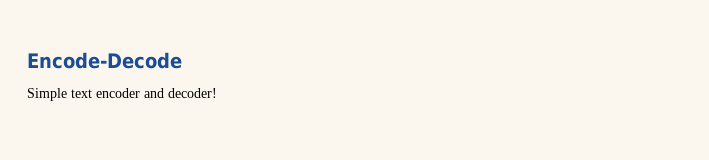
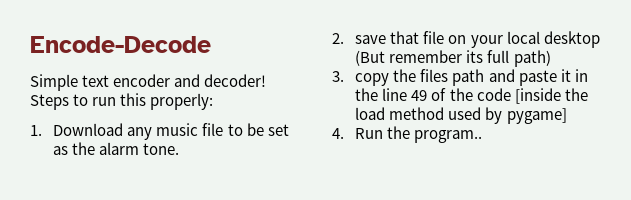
+ Steps to run this properly:
+ 1. Download any music file to be set as the alarm tone.
+ 2. save that file on your local desktop (But remember its full path)
+ 3. copy the files path and paste it in the line 49 of the code [inside the load method used by pygame]
+ 4. Run the program..

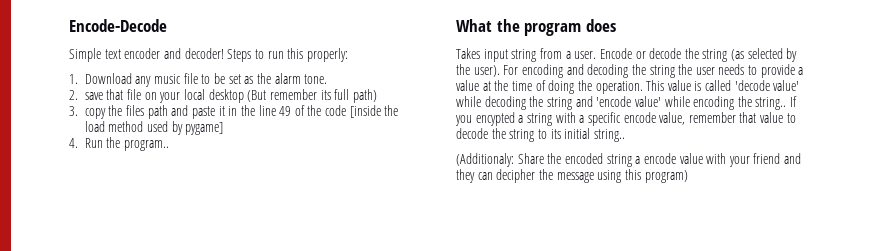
+ What the program does
+ Takes input string from a user. Encode or decode the string (as selected by the user). For encoding and decoding the string the user needs to provide a value at the time of doing the operation. This value is called 'decode value' while decoding the string and 'encode value' while encoding the string.. If you encypted a string with a specific encode value, remember that value to decode the string to its initial string..
+ (Additionaly: Share the encoded string a encode value with your friend and they can decipher the message using this program)

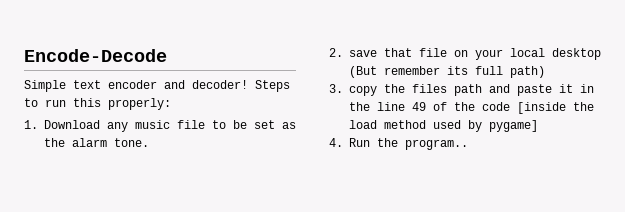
- What the program does
- Takes input string from a user. Encode or decode the string (as selected by the user). For encoding and decoding the string the user needs to provide a value at the time of doing the operation. This value is called 'decode value' while decoding the string and 'encode value' while encoding the string.. If you encypted a string with a specific encode value, remember that value to decode the string to its initial string..
- (Additionaly: Share the encoded string a encode value with your friend and they can decipher the message using this program)

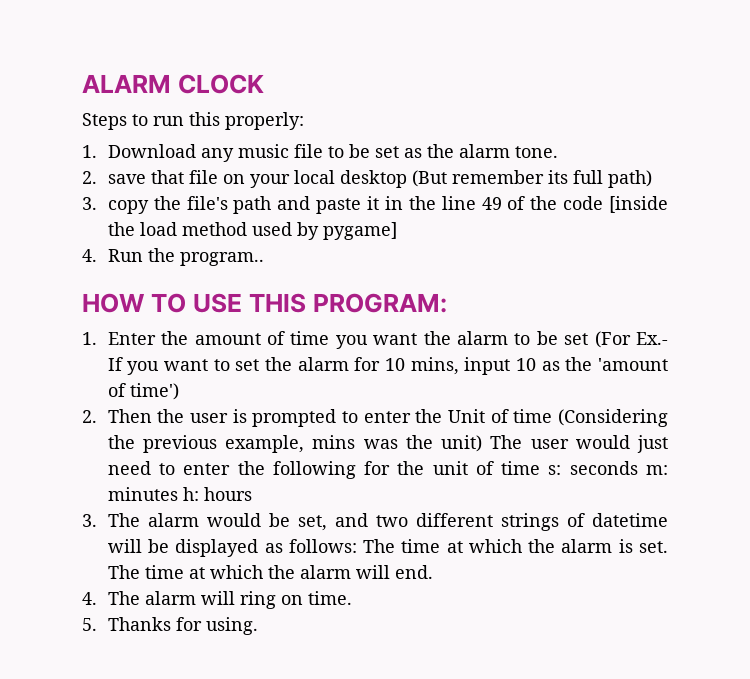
- Encode-Decode
- Simple text encoder and decoder! Steps to run this properly:
+ ALARM CLOCK
+ Steps to run this properly:
- 3. copy the files path and paste it in the line 49 of the code [inside the load method used by pygame]
+ 3. copy the file's path and paste it in the line 49 of the code [inside the load method used by pygame]
+ HOW TO USE THIS PROGRAM:
+ 1. Enter the amount of time you want the alarm to be set (For Ex.- If you want to set the alarm for 10 mins, input 10 as the 'amount of time')
+ 2. Then the user is prompted to enter the Unit of time (Considering the previous example, mins was the unit) The user would just need to enter the following for the unit of time s: seconds m: minutes h: hours
+ 3. The alarm would be set, and two different strings of datetime will be displayed as follows: The time at which the alarm is set. The time at which the alarm will end.
+ 4. The alarm will ring on time.
+ 5. Thanks for using.

